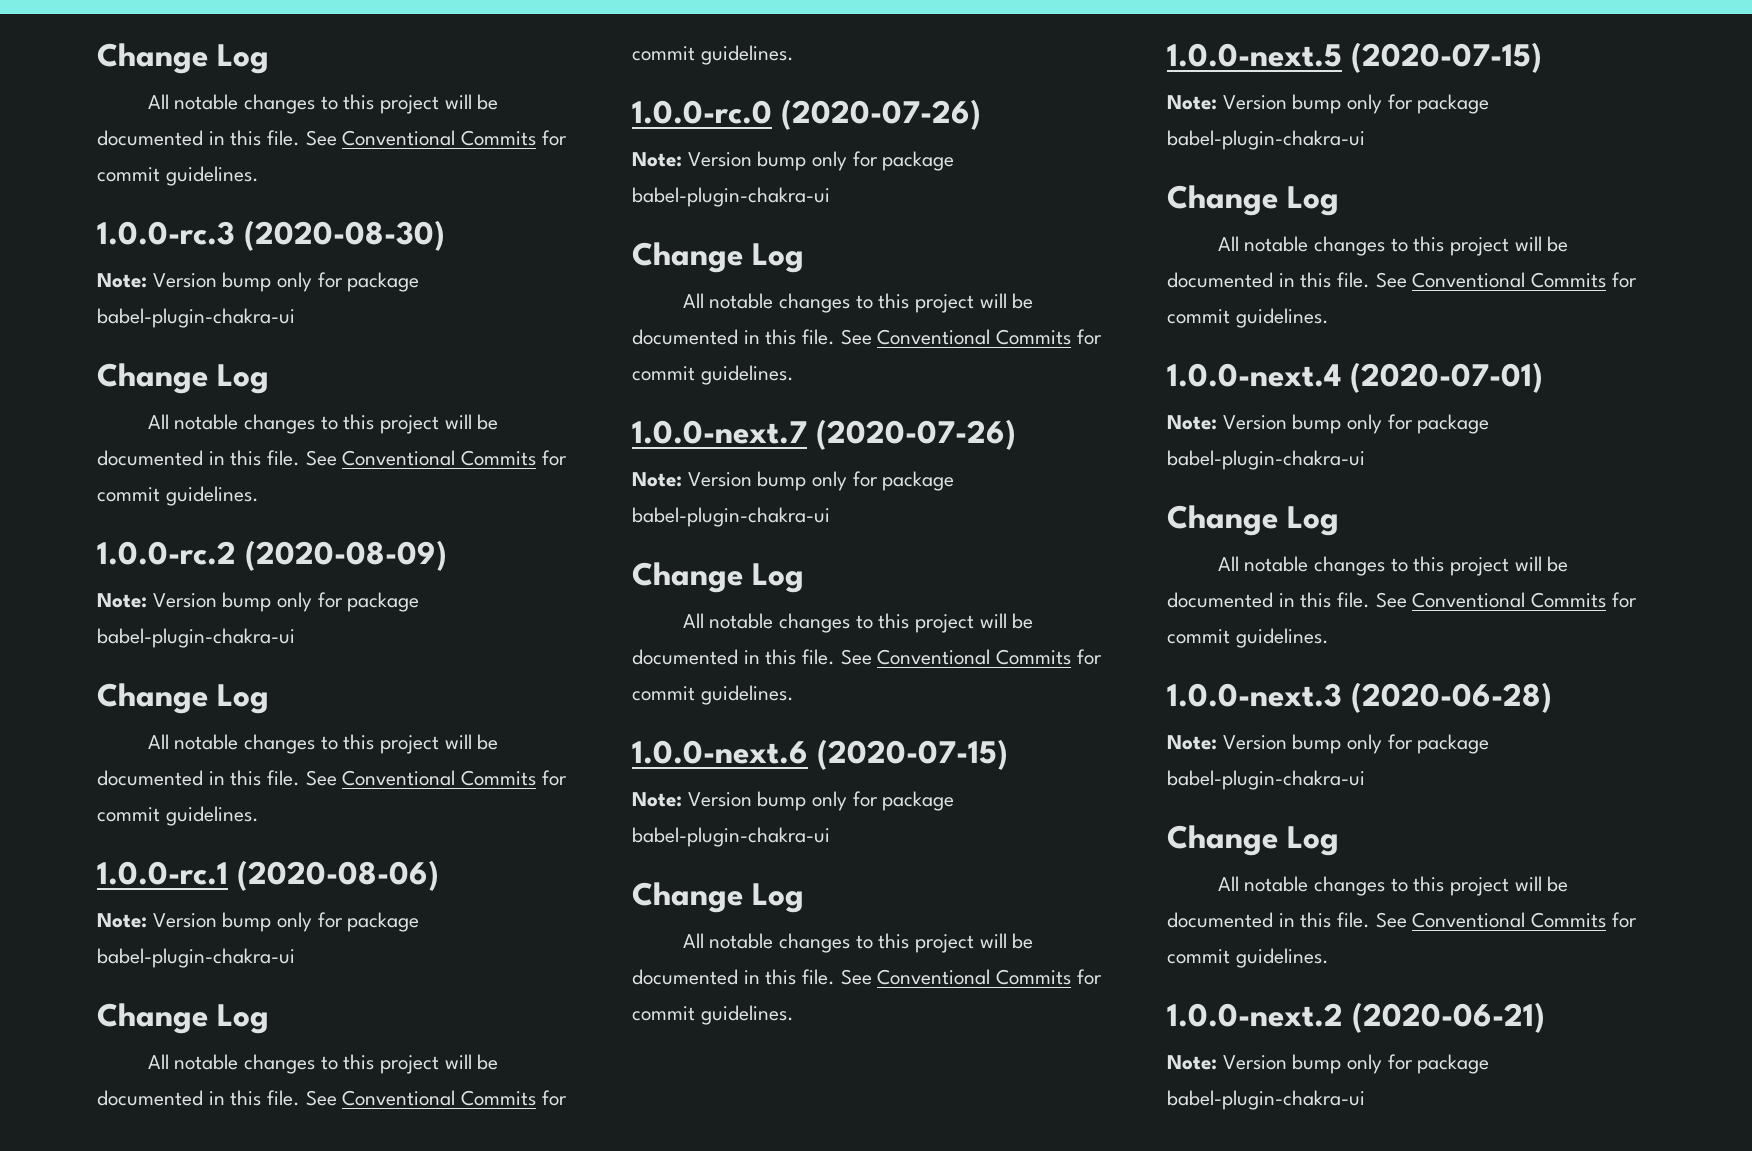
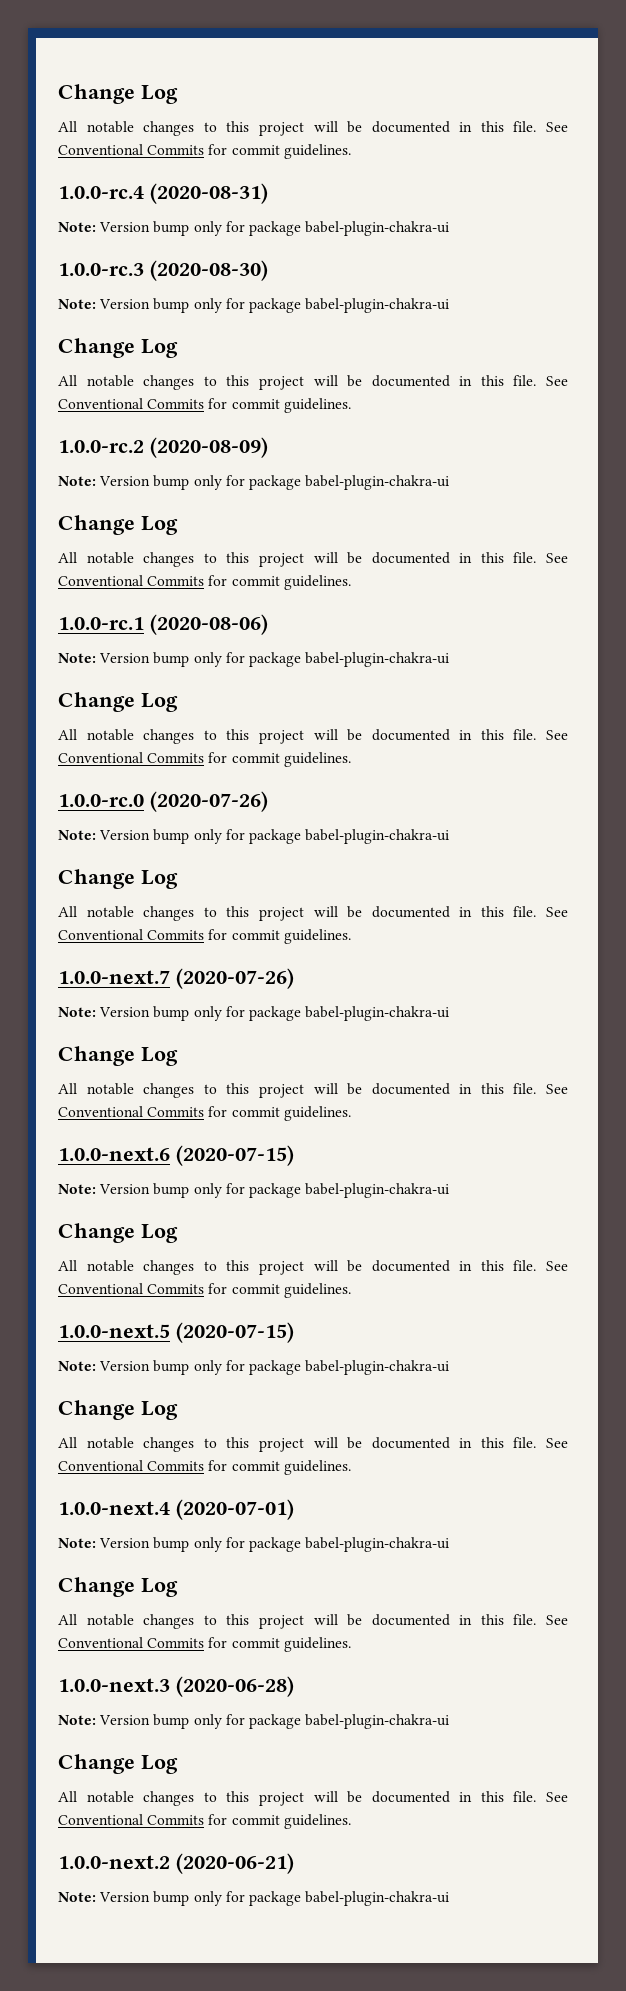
+ 1.0.0-rc.4 (2020-08-31)
+ Note: Version bump only for package babel-plugin-chakra-ui

